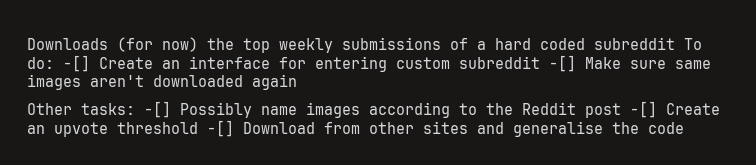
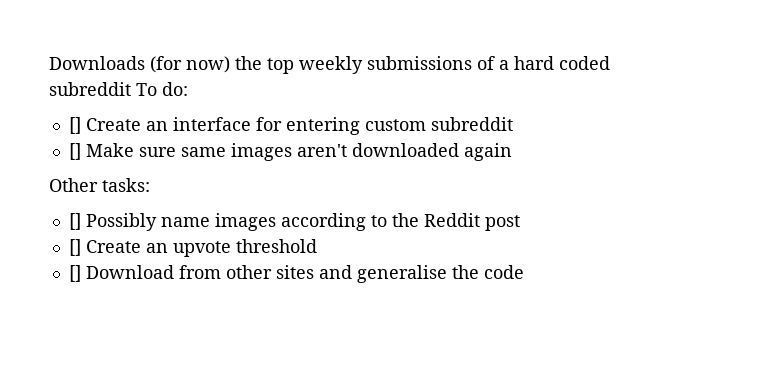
- Downloads (for now) the top weekly submissions of a hard coded subreddit To do: -[] Create an interface for entering custom subreddit -[] Make sure same images aren't downloaded again
+ Downloads (for now) the top weekly submissions of a hard coded subreddit To do:
+ [] Create an interface for entering custom subreddit
+ [] Make sure same images aren't downloaded again
- Other tasks: -[] Possibly name images according to the Reddit post -[] Create an upvote threshold -[] Download from other sites and generalise the code
+ Other tasks:
+ [] Possibly name images according to the Reddit post
+ [] Create an upvote threshold
+ [] Download from other sites and generalise the code

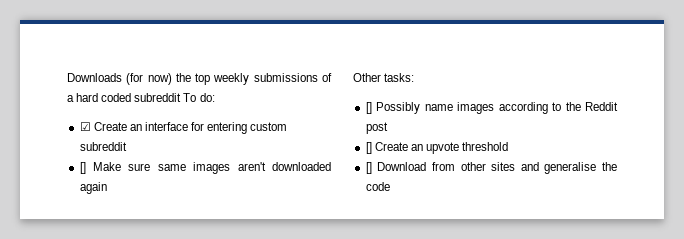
- [] Create an interface for entering custom subreddit
+ ☑ Create an interface for entering custom subreddit

